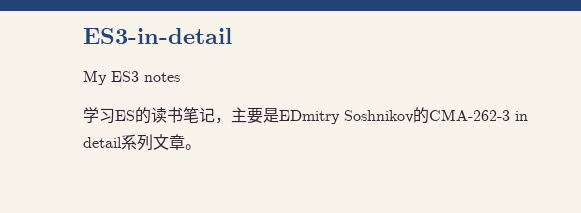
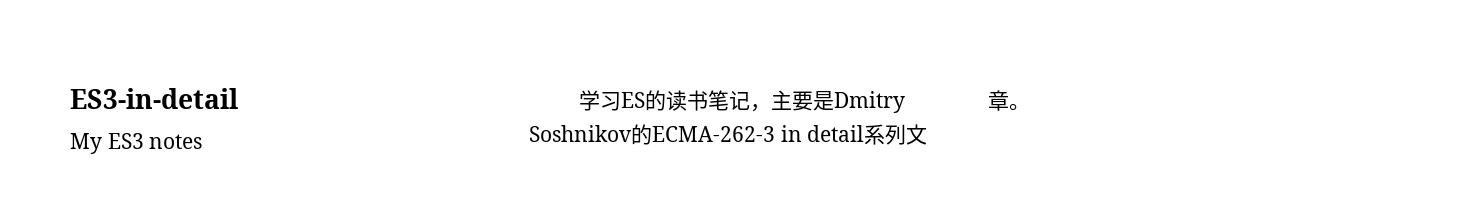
- 学习ES的读书笔记，主要是EDmitry Soshnikov的CMA-262-3 in detail系列文章。
+ 学习ES的读书笔记，主要是Dmitry Soshnikov的ECMA-262-3 in detail系列文章。

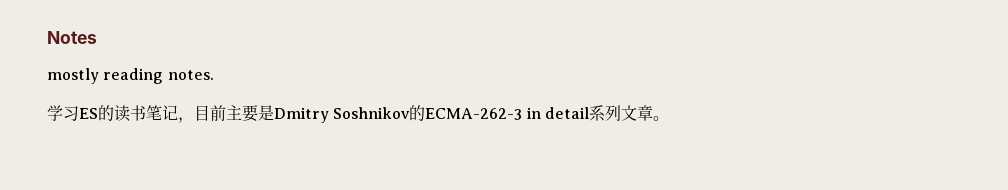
- ES3-in-detail
- My ES3 notes
+ Notes
+ mostly reading notes.
- 学习ES的读书笔记，主要是Dmitry Soshnikov的ECMA-262-3 in detail系列文章。
+ 学习ES的读书笔记，目前主要是Dmitry Soshnikov的ECMA-262-3 in detail系列文章。

